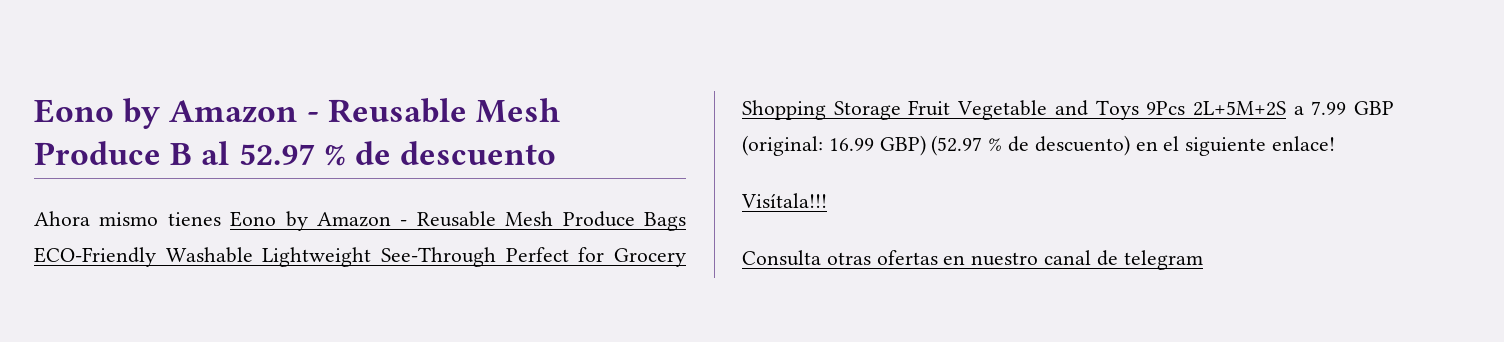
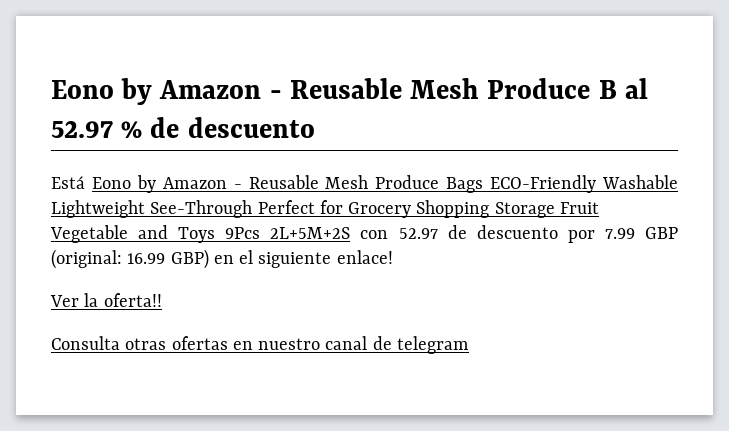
- Ahora mismo tienes Eono by Amazon - Reusable Mesh Produce Bags ECO-Friendly Washable Lightweight See-Through Perfect for Grocery Shopping Storage Fruit Vegetable and Toys 9Pcs 2L+5M+2S a 7.99 GBP (original: 16.99 GBP) (52.97 % de descuento) en el siguiente enlace!
+ Está Eono by Amazon - Reusable Mesh Produce Bags ECO-Friendly Washable Lightweight See-Through Perfect for Grocery Shopping Storage Fruit Vegetable and Toys 9Pcs 2L+5M+2S con 52.97 de descuento por 7.99 GBP (original: 16.99 GBP) en el siguiente enlace!
- Visítala!!!
+ Ver la oferta!!

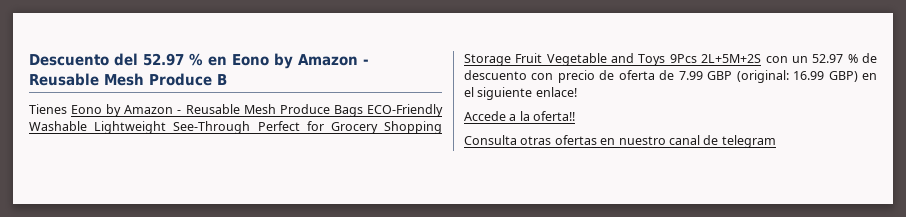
- Eono by Amazon - Reusable Mesh Produce B al 52.97 % de descuento
- Está Eono by Amazon - Reusable Mesh Produce Bags ECO-Friendly Washable Lightweight See-Through Perfect for Grocery Shopping Storage Fruit Vegetable and Toys 9Pcs 2L+5M+2S con 52.97 de descuento por 7.99 GBP (original: 16.99 GBP) en el siguiente enlace!
+ Descuento del 52.97 % en Eono by Amazon - Reusable Mesh Produce B
+ Tienes Eono by Amazon - Reusable Mesh Produce Bags ECO-Friendly Washable Lightweight See-Through Perfect for Grocery Shopping Storage Fruit Vegetable and Toys 9Pcs 2L+5M+2S con un 52.97 % de descuento con precio de oferta de 7.99 GBP (original: 16.99 GBP) en el siguiente enlace!
- Ver la oferta!!
+ Accede a la oferta!!

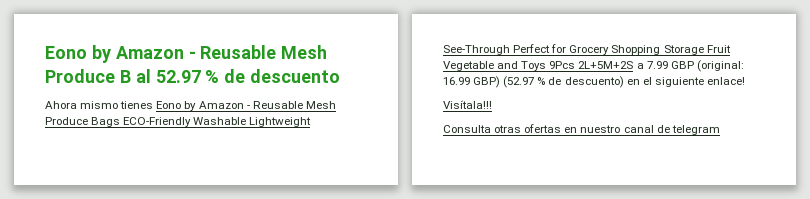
- Descuento del 52.97 % en Eono by Amazon - Reusable Mesh Produce B
- Tienes Eono by Amazon - Reusable Mesh Produce Bags ECO-Friendly Washable Lightweight See-Through Perfect for Grocery Shopping Storage Fruit Vegetable and Toys 9Pcs 2L+5M+2S con un 52.97 % de descuento con precio de oferta de 7.99 GBP (original: 16.99 GBP) en el siguiente enlace!
+ Eono by Amazon - Reusable Mesh Produce B al 52.97 % de descuento
+ Ahora mismo tienes Eono by Amazon - Reusable Mesh Produce Bags ECO-Friendly Washable Lightweight See-Through Perfect for Grocery Shopping Storage Fruit Vegetable and Toys 9Pcs 2L+5M+2S a 7.99 GBP (original: 16.99 GBP) (52.97 % de descuento) en el siguiente enlace!
- Accede a la oferta!!
+ Visítala!!!

